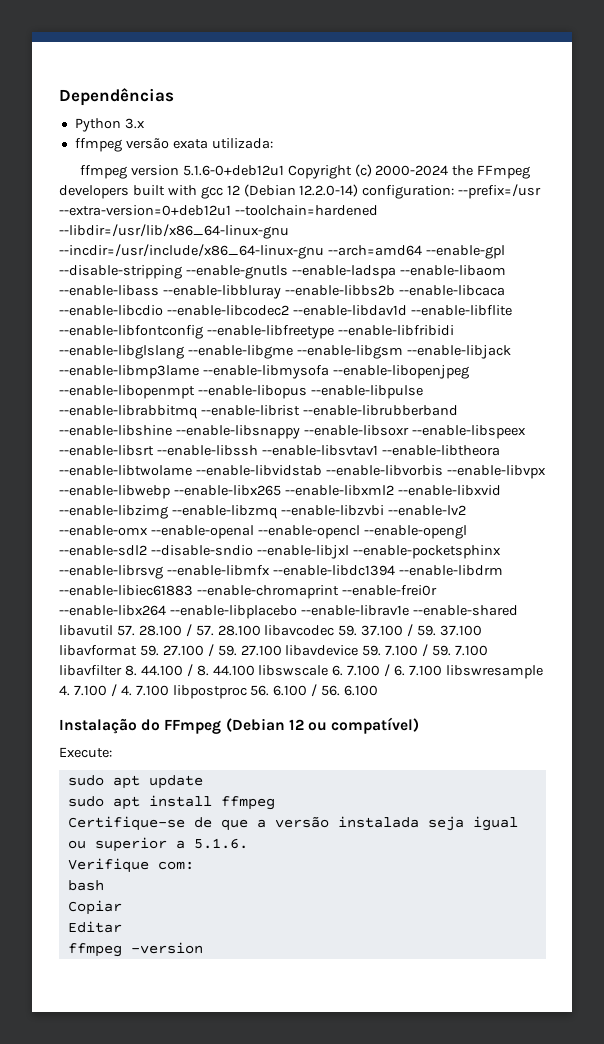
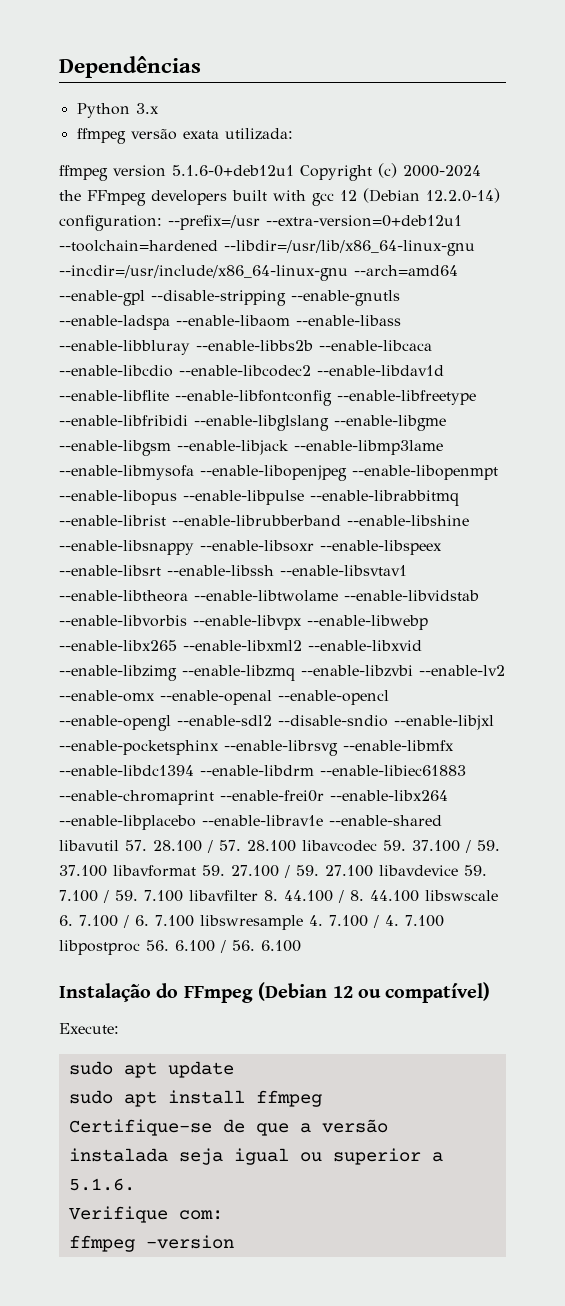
- bash
- Copiar
- Editar

